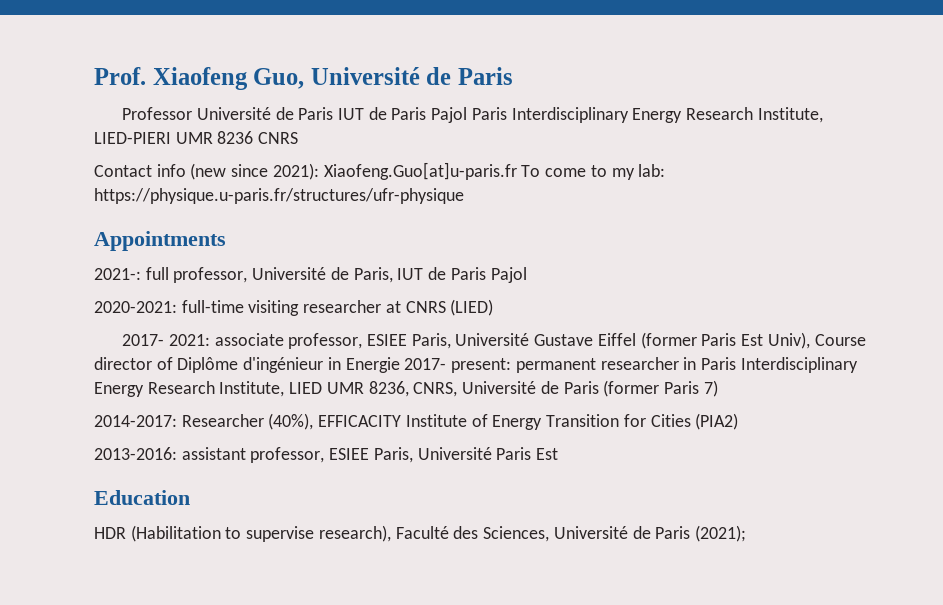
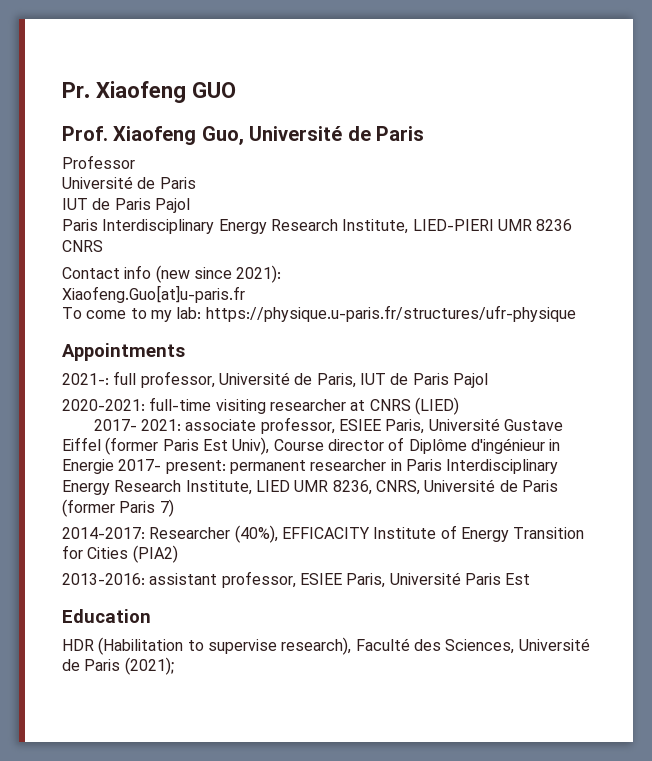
+ Pr. Xiaofeng GUO
- Professor Université de Paris IUT de Paris Pajol Paris Interdisciplinary Energy Research Institute, LIED-PIERI UMR 8236 CNRS
+ Professor
+ Université de Paris
+ IUT de Paris Pajol
+ Paris Interdisciplinary Energy Research Institute, LIED-PIERI UMR 8236 CNRS
- Contact info (new since 2021): Xiaofeng.Guo[at]u-paris.fr To come to my lab: https://physique.u-paris.fr/structures/ufr-physique
+ Contact info (new since 2021):
+ Xiaofeng.Guo[at]u-paris.fr
+ To come to my lab: https://physique.u-paris.fr/structures/ufr-physique

